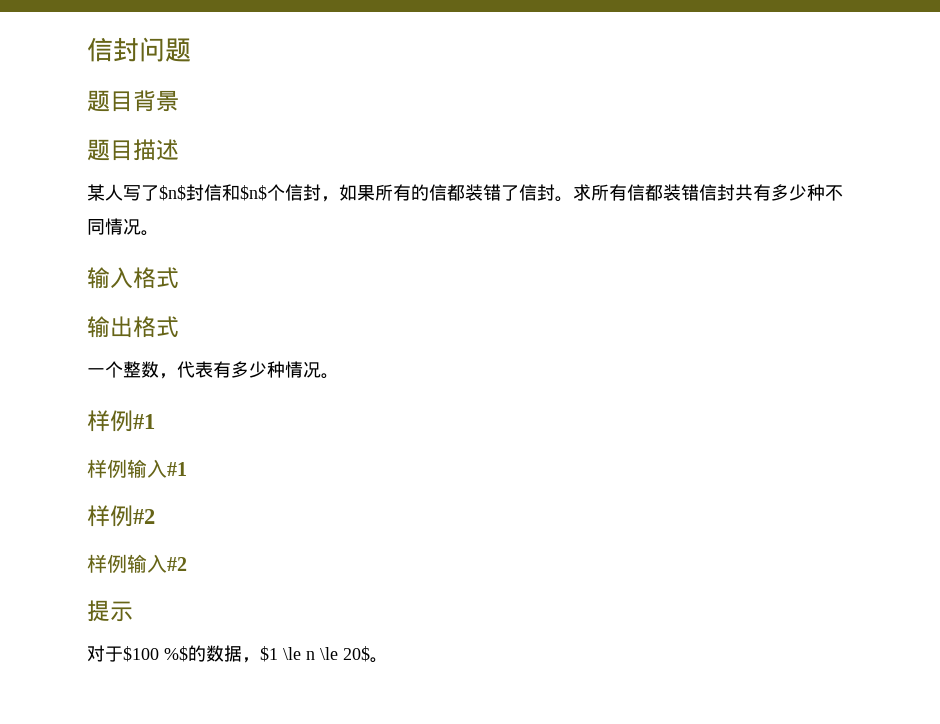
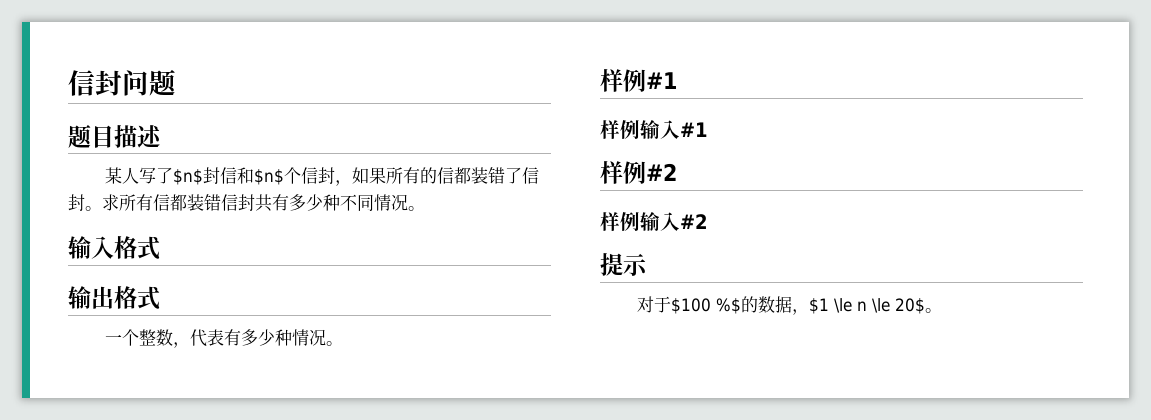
- 题目背景

